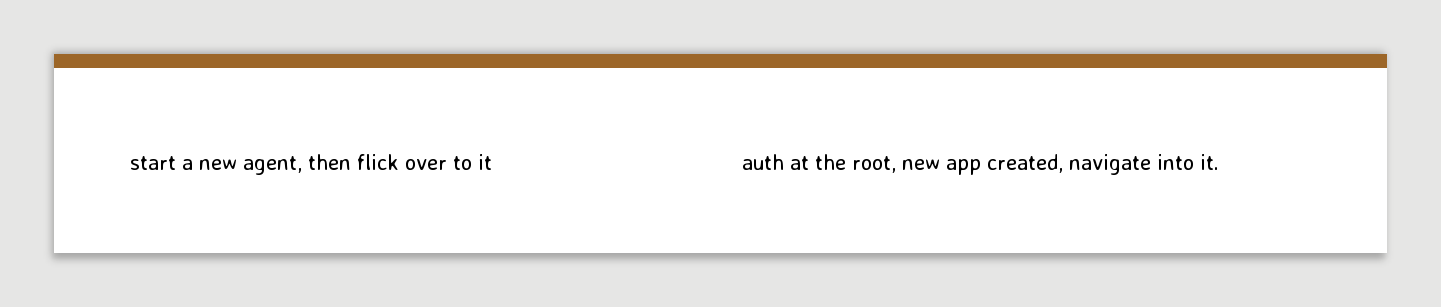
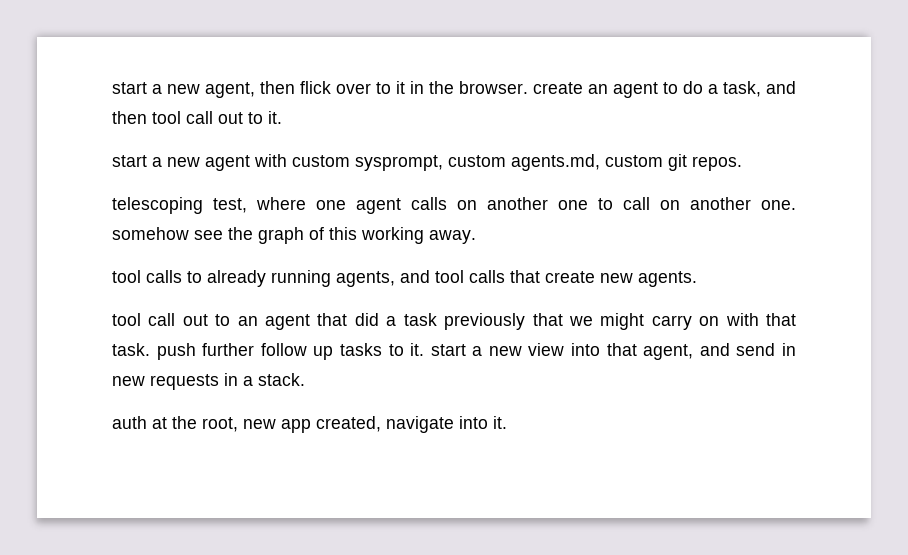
- start a new agent, then flick over to it
+ start a new agent, then flick over to it in the browser. create an agent to do a task, and then tool call out to it.
+ start a new agent with custom sysprompt, custom agents.md, custom git repos.
+ telescoping test, where one agent calls on another one to call on another one. somehow see the graph of this working away.
+ tool calls to already running agents, and tool calls that create new agents.
+ tool call out to an agent that did a task previously that we might carry on with that task. push further follow up tasks to it. start a new view into that agent, and send in new requests in a stack.

